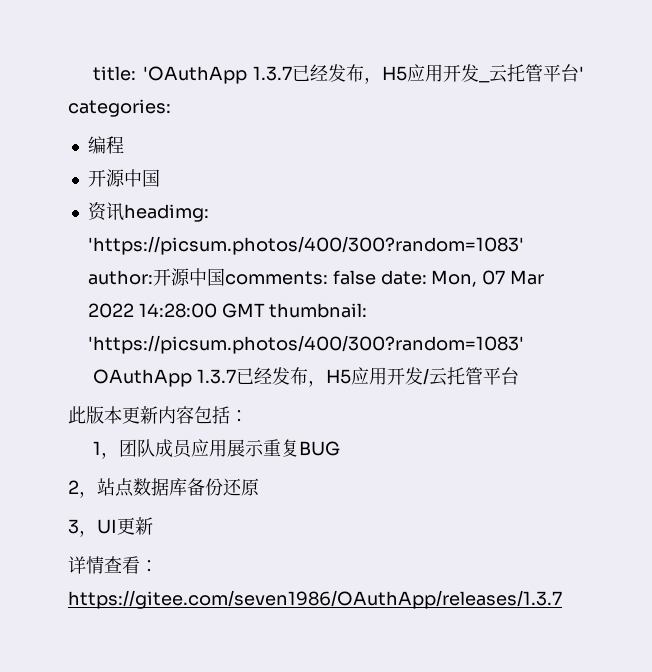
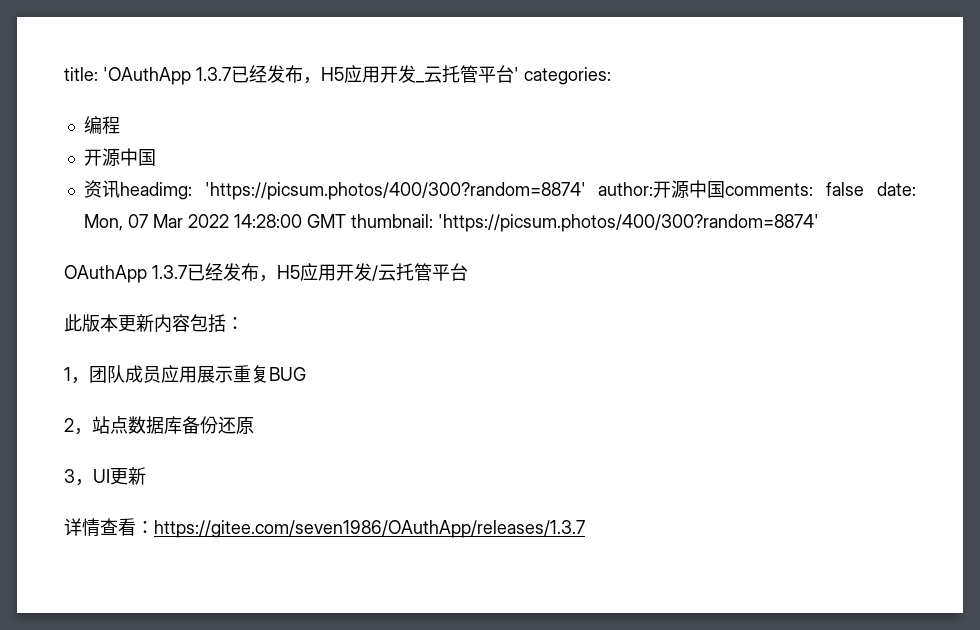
- 资讯headimg: 'https://picsum.photos/400/300?random=1083' author:开源中国comments: false date: Mon, 07 Mar 2022 14:28:00 GMT thumbnail: 'https://picsum.photos/400/300?random=1083'
+ 资讯headimg: 'https://picsum.photos/400/300?random=8874' author:开源中国comments: false date: Mon, 07 Mar 2022 14:28:00 GMT thumbnail: 'https://picsum.photos/400/300?random=8874'

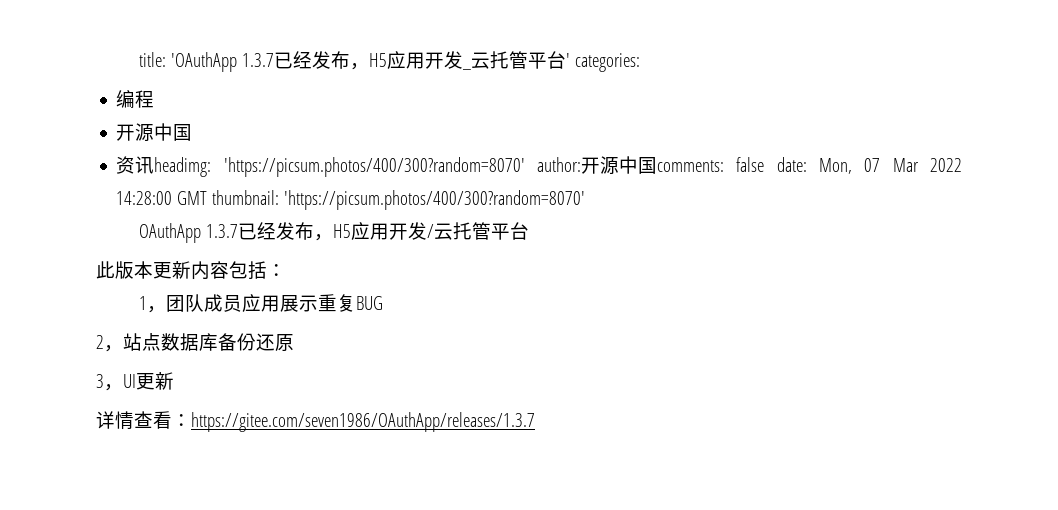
- 资讯headimg: 'https://picsum.photos/400/300?random=8874' author:开源中国comments: false date: Mon, 07 Mar 2022 14:28:00 GMT thumbnail: 'https://picsum.photos/400/300?random=8874'
+ 资讯headimg: 'https://picsum.photos/400/300?random=8070' author:开源中国comments: false date: Mon, 07 Mar 2022 14:28:00 GMT thumbnail: 'https://picsum.photos/400/300?random=8070'

